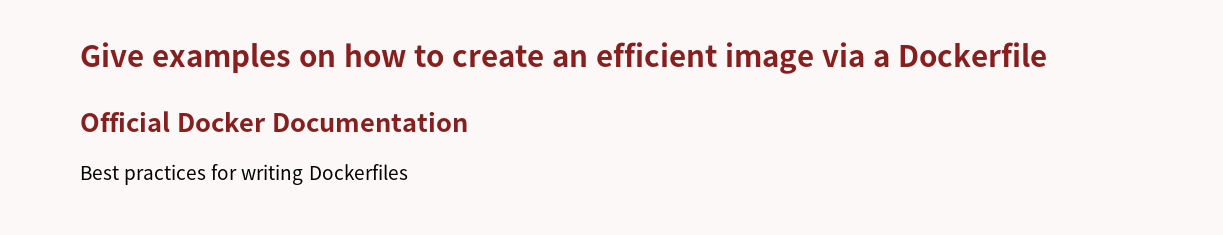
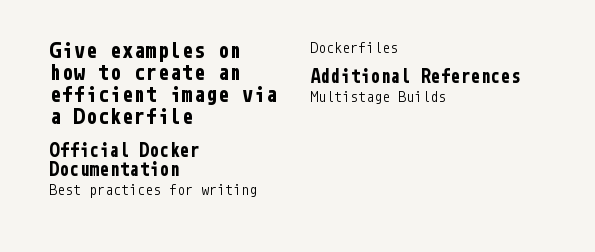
+ Additional References
+ Multistage Builds

